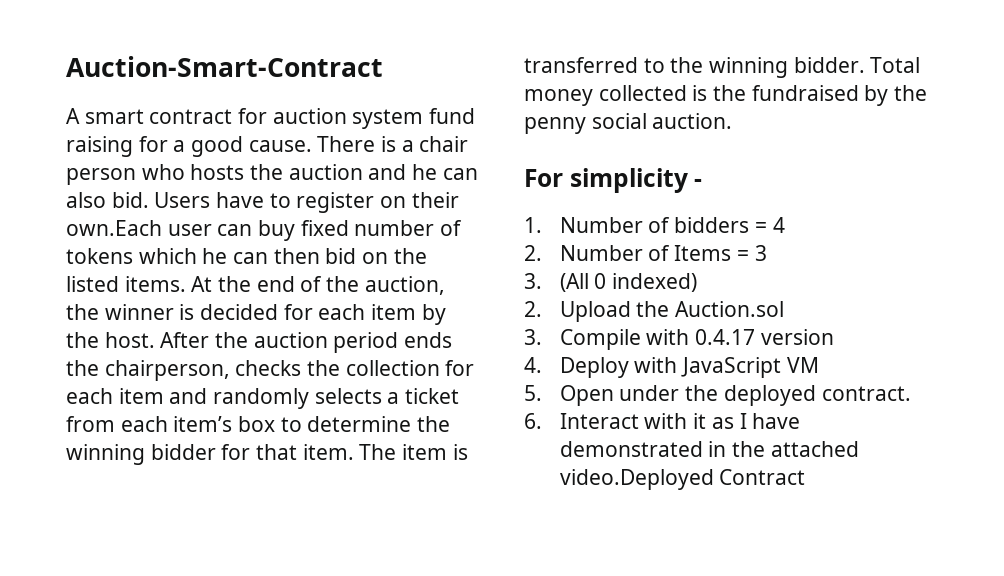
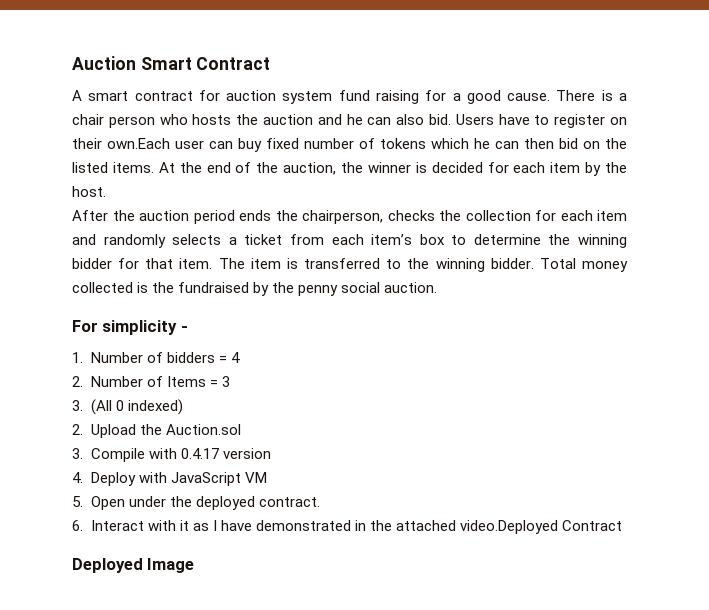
- Auction-Smart-Contract
+ Auction Smart Contract
- At the end of the auction, the winner is decided for each item by the host. After the auction period ends the chairperson, checks the collection for each item and randomly selects a ticket from each item’s box to determine the winning bidder for that item.
+ At the end of the auction, the winner is decided for each item by the host.
+ After the auction period ends the chairperson, checks the collection for each item and randomly selects a ticket from each item’s box to determine the winning bidder for that item.
+ Deployed Image

